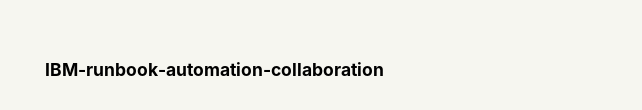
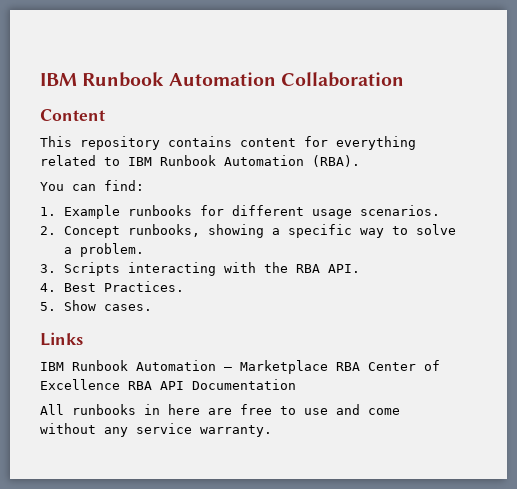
- IBM-runbook-automation-collaboration
+ IBM Runbook Automation Collaboration
+ Content
+ This repository contains content for everything related to IBM Runbook Automation (RBA).
+ You can find:
+ 1. Example runbooks for different usage scenarios.
+ 2. Concept runbooks, showing a specific way to solve a problem.
+ 3. Scripts interacting with the RBA API.
+ 4. Best Practices.
+ 5. Show cases.
+ Links
+ IBM Runbook Automation – Marketplace RBA Center of Excellence RBA API Documentation
+ All runbooks in here are free to use and come without any service warranty.

